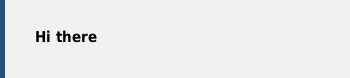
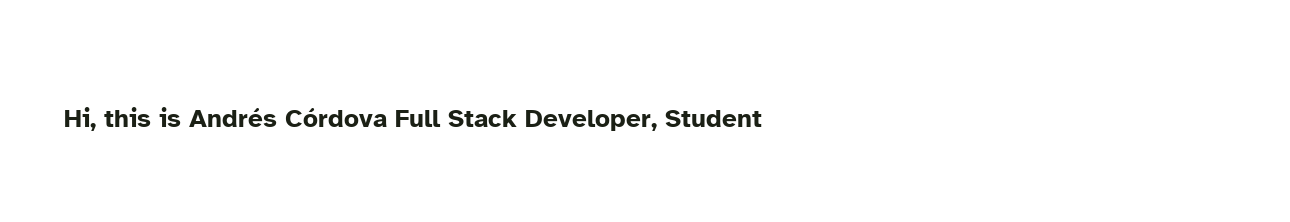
- Hi there
+ Hi, this is Andrés Córdova Full Stack Developer, Student

